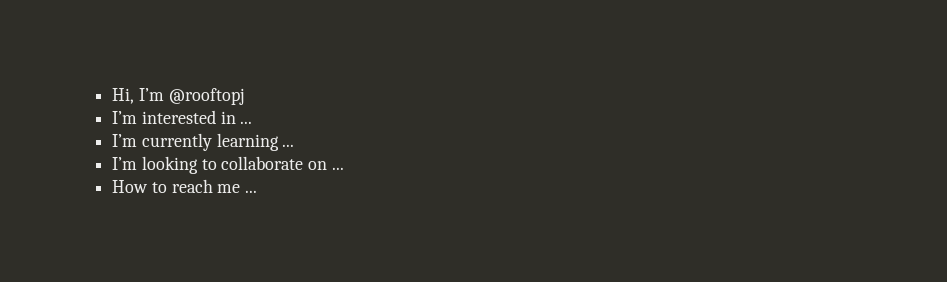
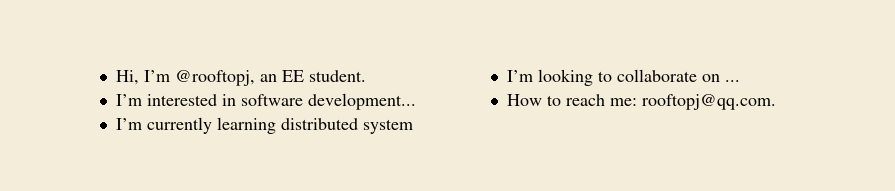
- Hi, I’m @rooftopj
+ Hi, I’m @rooftopj, an EE student.
- I’m interested in ...
+ I’m interested in software development...
- I’m currently learning ...
+ I’m currently learning distributed system
- How to reach me ...
+ How to reach me: rooftopj@qq.com.

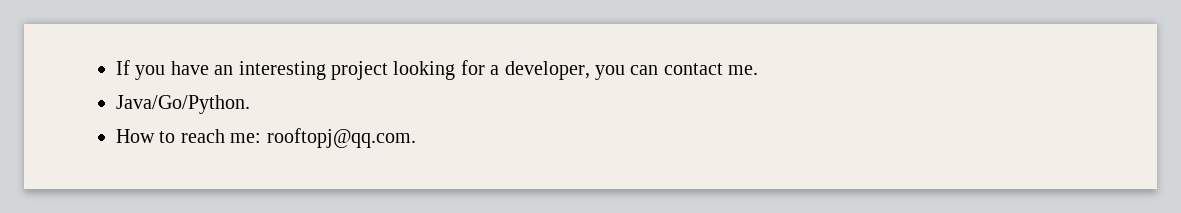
- Hi, I’m @rooftopj, an EE student.
- I’m interested in software development...
- I’m currently learning distributed system
- I’m looking to collaborate on ...
+ If you have an interesting project looking for a developer, you can contact me.
+ Java/Go/Python.

